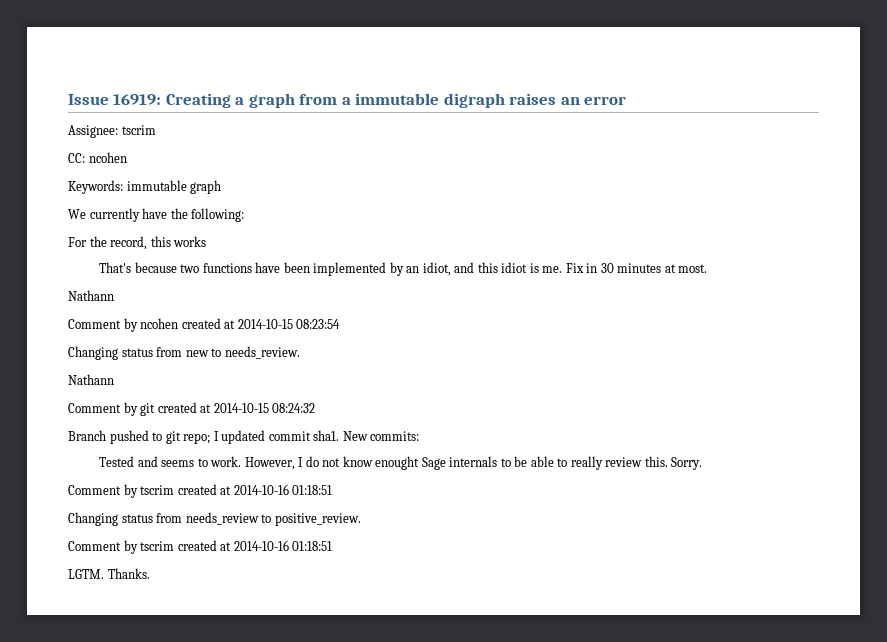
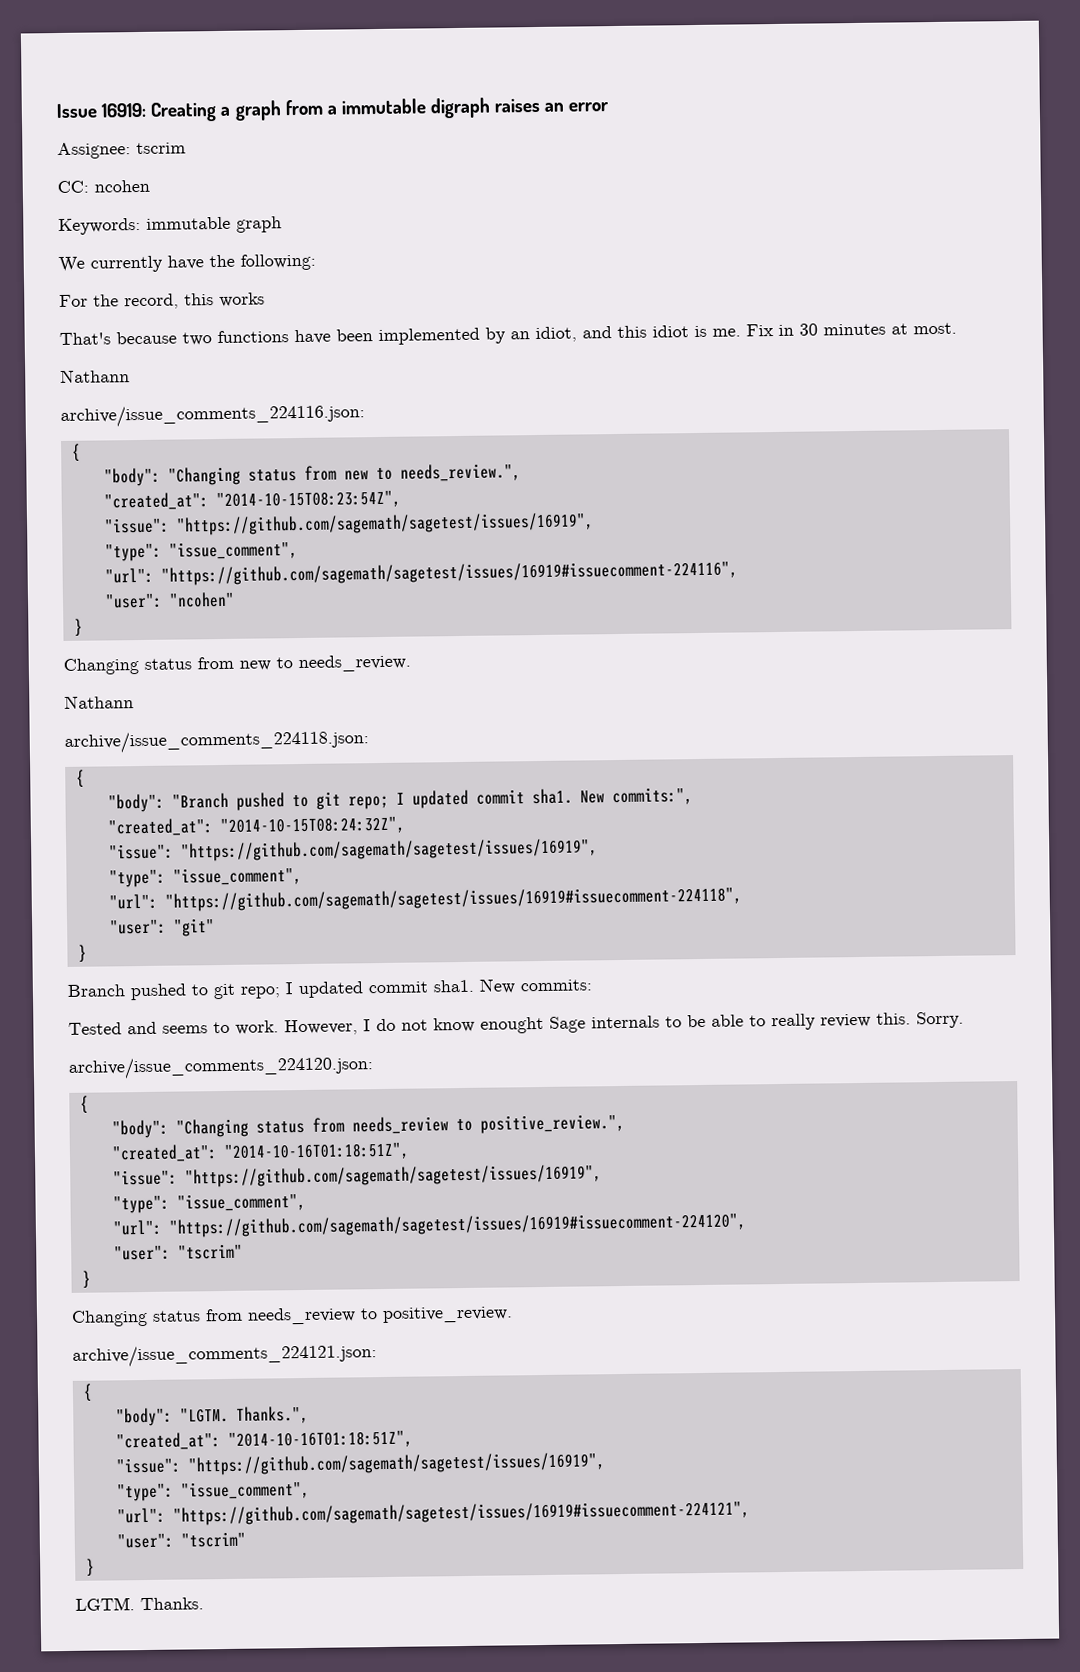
- Comment by ncohen created at 2014-10-15 08:23:54
+ archive/issue_comments_224116.json:
+ {
+ "body": "Changing status from new to needs_review.",
+ "created_at": "2014-10-15T08:23:54Z",
+ "issue": "https://github.com/sagemath/sagetest/issues/16919",
+ "type": "issue_comment",
+ "url": "https://github.com/sagemath/sagetest/issues/16919#issuecomment-224116",
+ "user": "ncohen"
+ }
- Comment by git created at 2014-10-15 08:24:32
+ archive/issue_comments_224118.json:
+ {
+ "body": "Branch pushed to git repo; I updated commit sha1. New commits:",
+ "created_at": "2014-10-15T08:24:32Z",
+ "issue": "https://github.com/sagemath/sagetest/issues/16919",
+ "type": "issue_comment",
+ "url": "https://github.com/sagemath/sagetest/issues/16919#issuecomment-224118",
+ "user": "git"
+ }
  Sorry.
- Comment by tscrim created at 2014-10-16 01:18:51
+ archive/issue_comments_224120.json:
+ {
+ "body": "Changing status from needs_review to positive_review.",
+ "created_at": "2014-10-16T01:18:51Z",
+ "issue": "https://github.com/sagemath/sagetest/issues/16919",
+ "type": "issue_comment",
+ "url": "https://github.com/sagemath/sagetest/issues/16919#issuecomment-224120",
+ "user": "tscrim"
+ }
  Changing status from needs_review to positive_review.
- Comment by tscrim created at 2014-10-16 01:18:51
+ archive/issue_comments_224121.json:
+ {
+ "body": "LGTM. Thanks.",
+ "created_at": "2014-10-16T01:18:51Z",
+ "issue": "https://github.com/sagemath/sagetest/issues/16919",
+ "type": "issue_comment",
+ "url": "https://github.com/sagemath/sagetest/issues/16919#issuecomment-224121",
+ "user": "tscrim"
+ }

